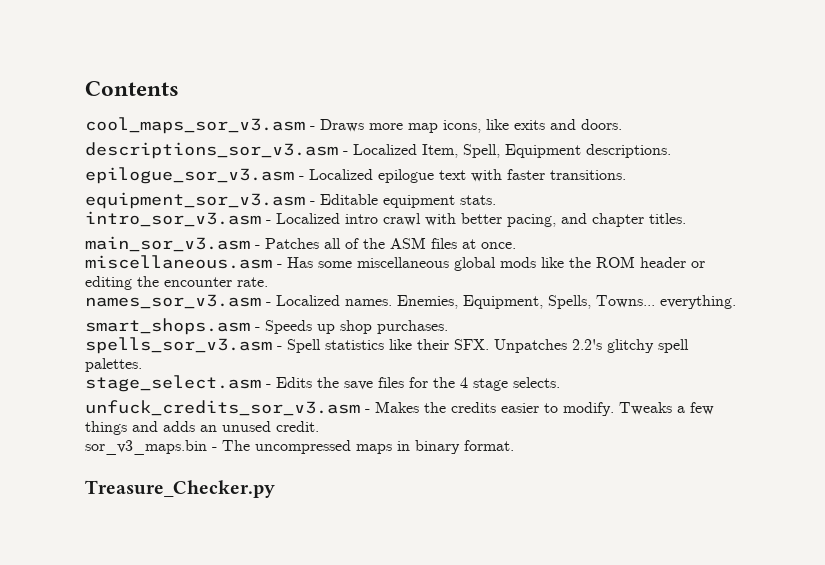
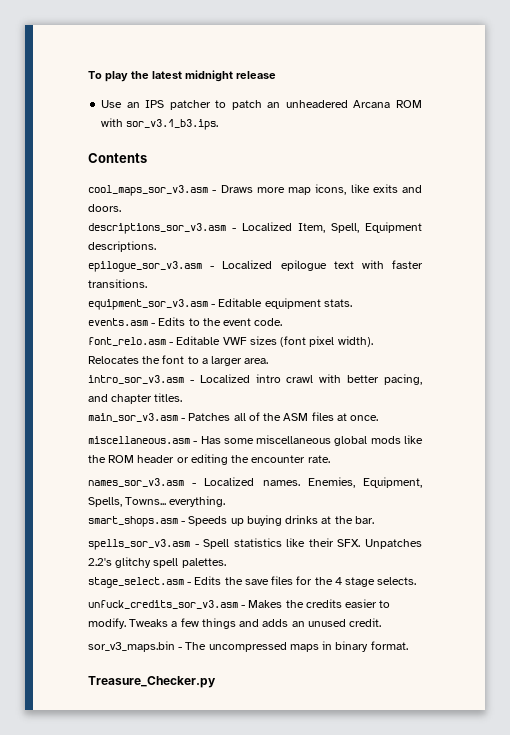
+ To play the latest midnight release
+ Use an IPS patcher to patch an unheadered Arcana ROM with sor_v3.1_b3.ips.
+ events.asm - Edits to the event code.
+ font_relo.asm - Editable VWF sizes (font pixel width). Relocates the font to a larger area.
- smart_shops.asm - Speeds up shop purchases.
+ smart_shops.asm - Speeds up buying drinks at the bar.

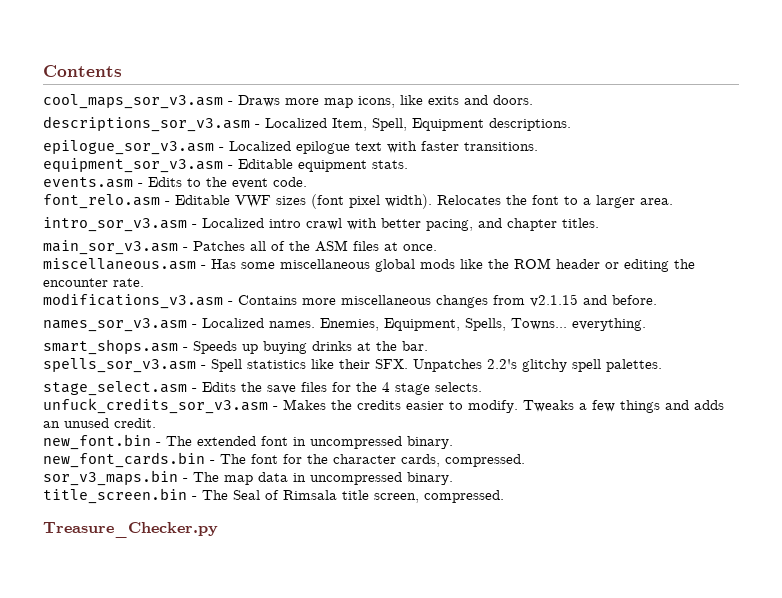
- To play the latest midnight release
- Use an IPS patcher to patch an unheadered Arcana ROM with sor_v3.1_b3.ips.
+ modifications_v3.asm - Contains more miscellaneous changes from v2.1.15 and before.
- sor_v3_maps.bin - The uncompressed maps in binary format.
+ new_font.bin - The extended font in uncompressed binary.
+ new_font_cards.bin - The font for the character cards, compressed.
+ sor_v3_maps.bin - The map data in uncompressed binary.
+ title_screen.bin - The Seal of Rimsala title screen, compressed.

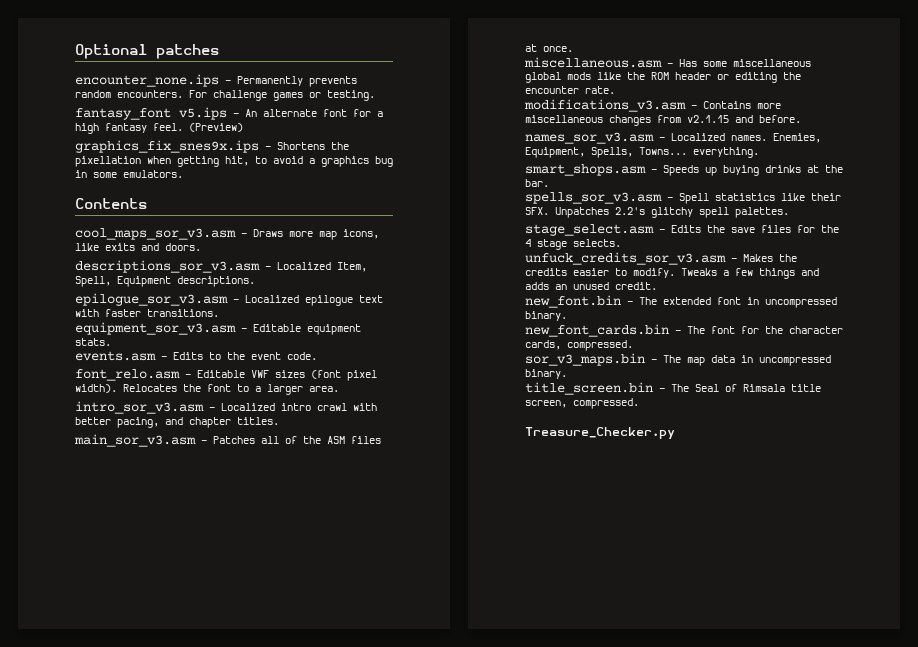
+ Optional patches
+ encounter_none.ips - Permanently prevents random encounters. For challenge games or testing.
+ fantasy_font v5.ips - An alternate font for a high fantasy feel. (Preview)
+ graphics_fix_snes9x.ips - Shortens the pixellation when getting hit, to avoid a graphics bug in some emulators.

